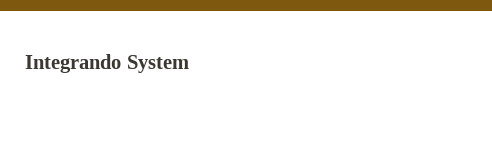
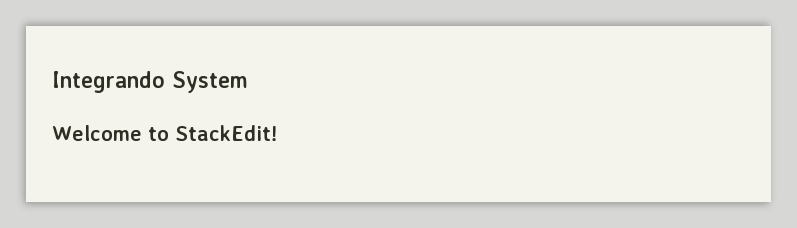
+ Welcome to StackEdit!

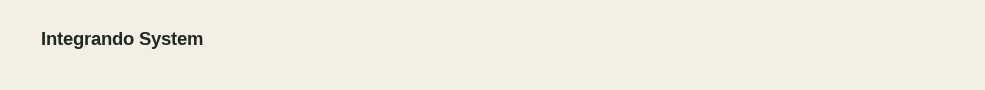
- Welcome to StackEdit!

